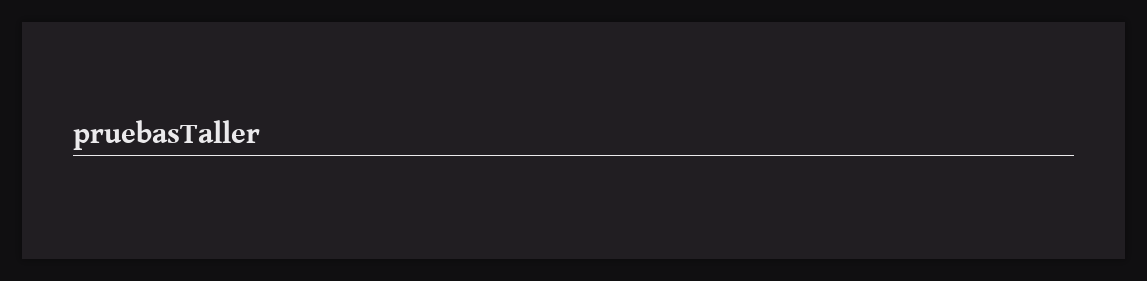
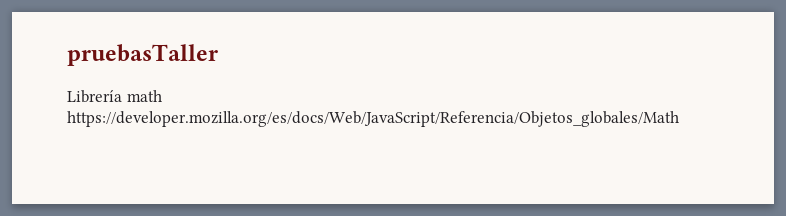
+ Librería math https://developer.mozilla.org/es/docs/Web/JavaScript/Referencia/Objetos_globales/Math

